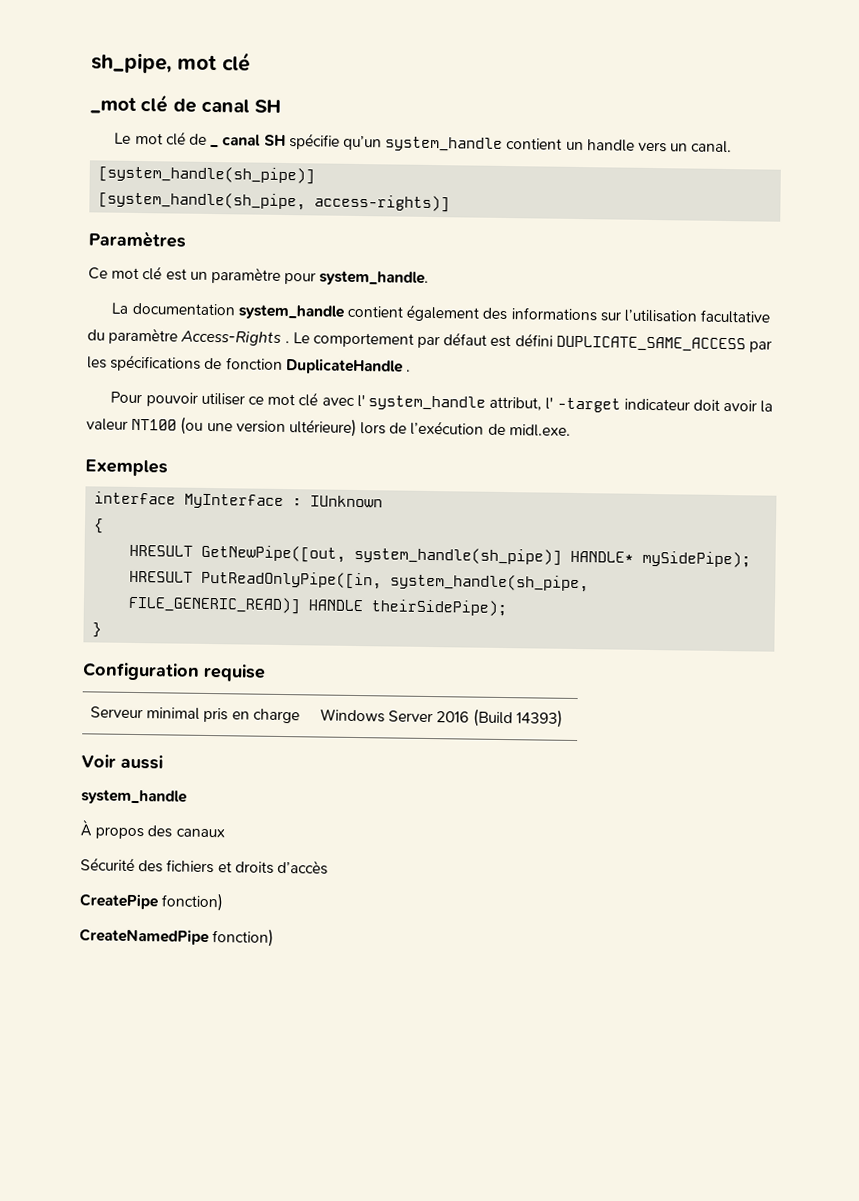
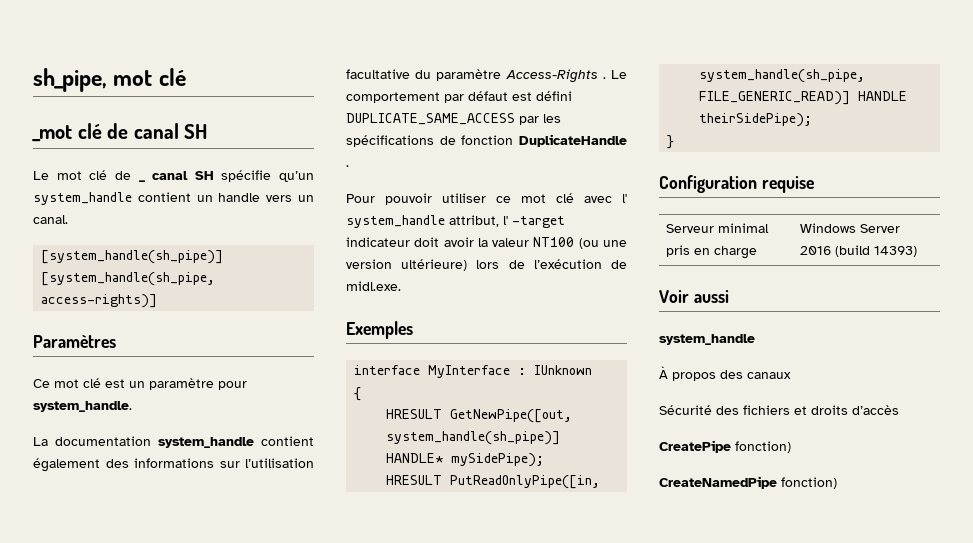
- Serveur minimal pris en charge | Windows Server 2016 (Build 14393)
+ Serveur minimal pris en charge | Windows Server 2016 (build 14393)

